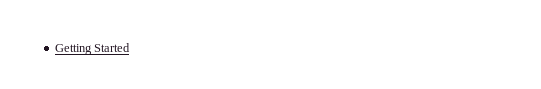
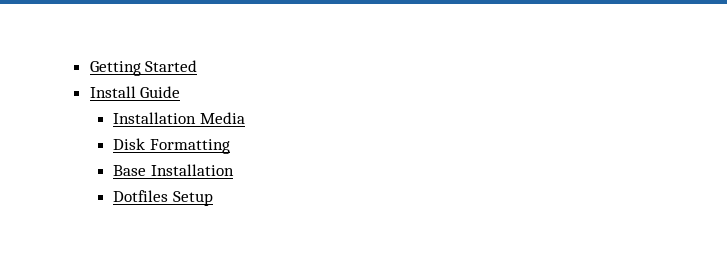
+ Install Guide
+ Installation Media
+ Disk Formatting
+ Base Installation
+ Dotfiles Setup

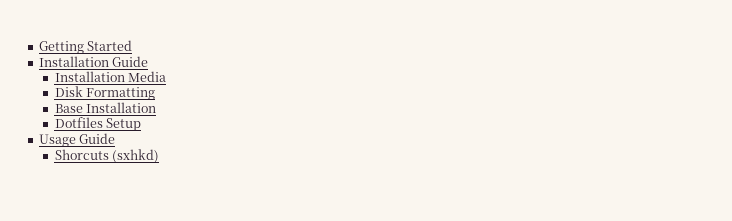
- Install Guide
+ Installation Guide
+ Usage Guide
+ Shorcuts (sxhkd)

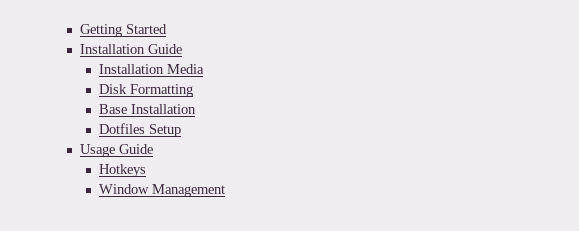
- Shorcuts (sxhkd)
+ Hotkeys
+ Window Management

